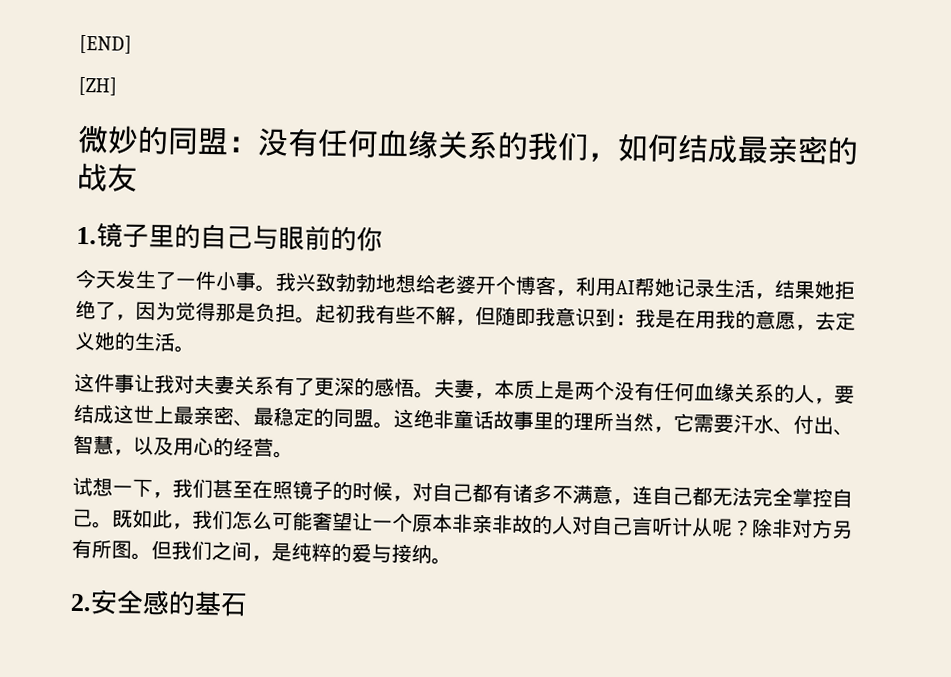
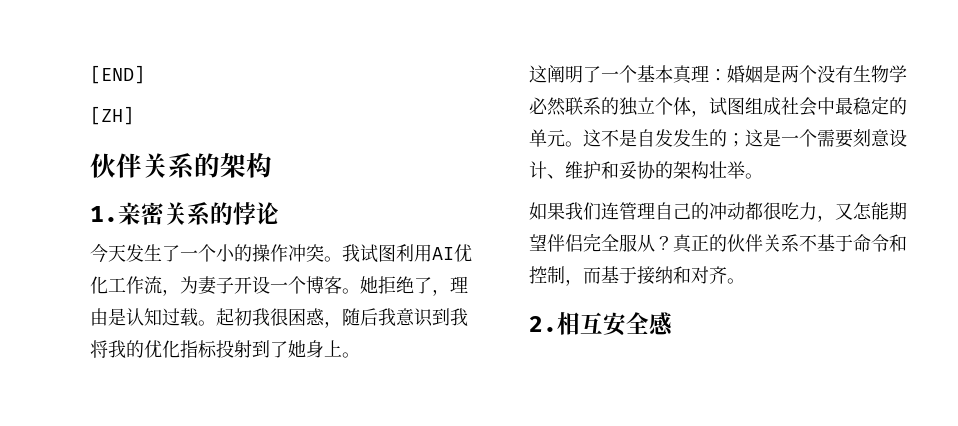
- 微妙的同盟：没有任何血缘关系的我们，如何结成最亲密的战友
- 1.镜子里的自己与眼前的你
- 今天发生了一件小事。我兴致勃勃地想给老婆开个博客，利用AI帮她记录生活，结果她拒绝了，因为觉得那是负担。起初我有些不解，但随即我意识到：我是在用我的意愿，去定义她的生活。
- 这件事让我对夫妻关系有了更深的感悟。夫妻，本质上是两个没有任何血缘关系的人，要结成这世上最亲密、最稳定的同盟。这绝非童话故事里的理所当然，它需要汗水、付出、智慧，以及用心的经营。
- 试想一下，我们甚至在照镜子的时候，对自己都有诸多不满意，连自己都无法完全掌控自己。既如此，我们怎么可能奢望让一个原本非亲非故的人对自己言听计从呢？除非对方另有所图。但我们之间，是纯粹的爱与接纳。
+ 伙伴关系的架构
+ 1.亲密关系的悖论
+ 今天发生了一个小的操作冲突。我试图利用AI优化工作流，为妻子开设一个博客。她拒绝了，理由是认知过载。起初我很困惑，随后我意识到我将我的优化指标投射到了她身上。
+ 这阐明了一个基本真理：婚姻是两个没有生物学必然联系的独立个体，试图组成社会中最稳定的单元。这不是自发发生的；这是一个需要刻意设计、维护和妥协的架构壮举。
+ 如果我们连管理自己的冲动都很吃力，又怎能期望伴侣完全服从？真正的伙伴关系不基于命令和控制，而基于接纳和对齐。
- 2.安全感的基石
+ 2.相互安全感

